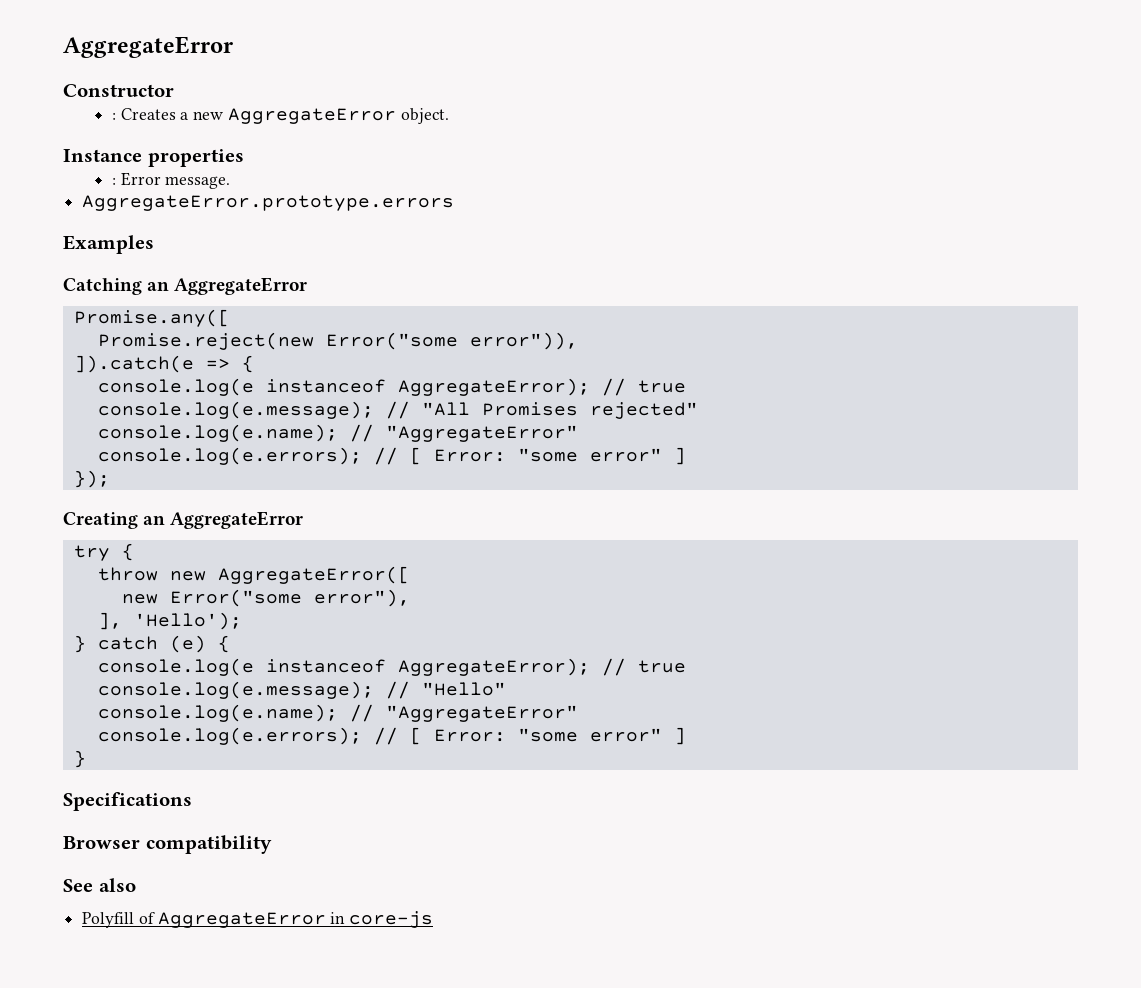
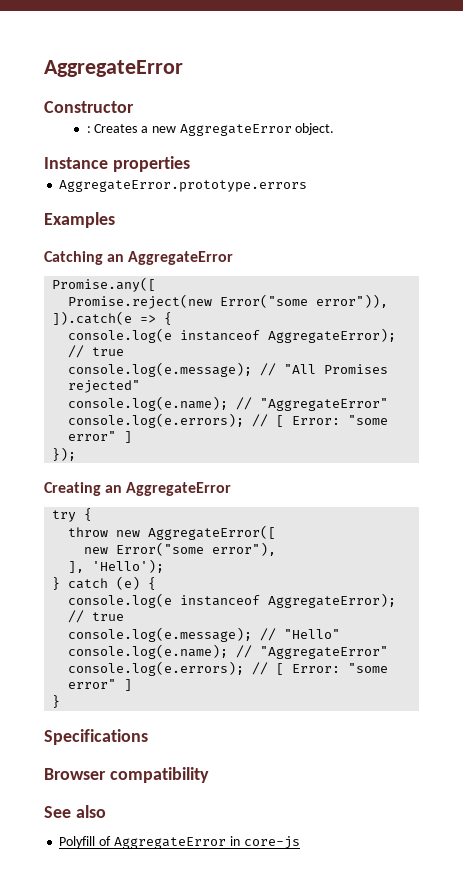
- : Error message.

